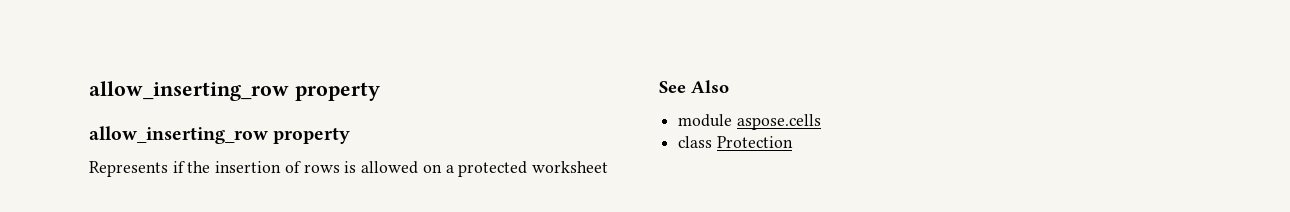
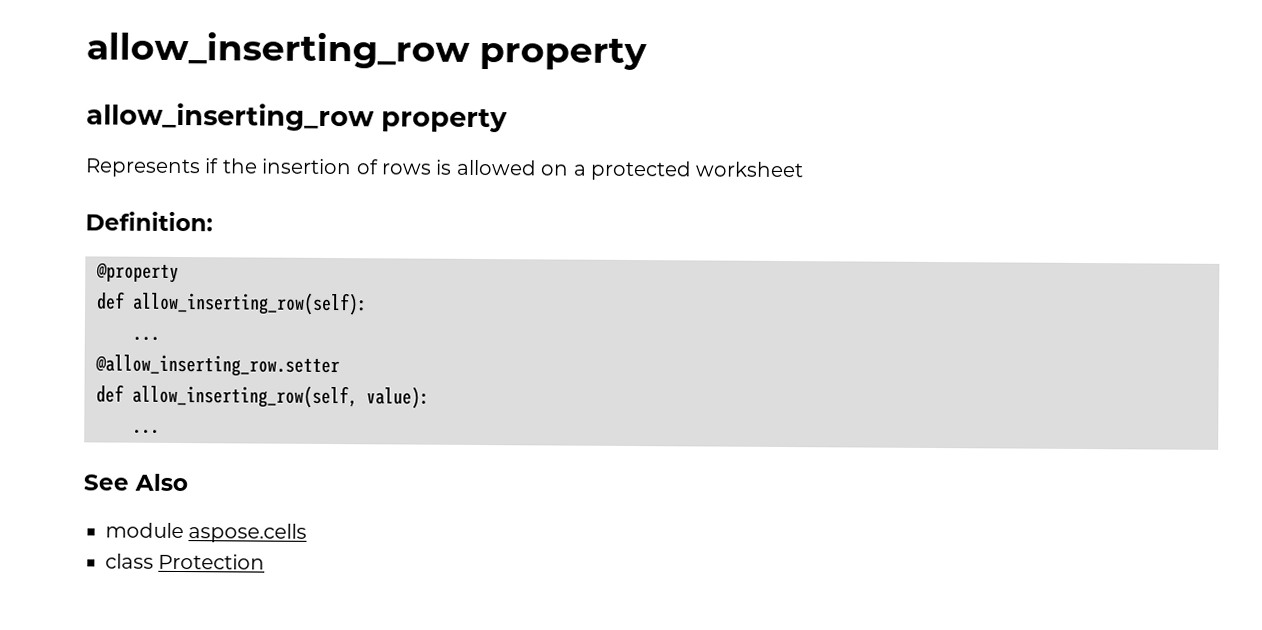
+ Definition:
+ @property
+ def allow_inserting_row(self):
+ ...
+ @allow_inserting_row.setter
+ def allow_inserting_row(self, value):
+ ...

